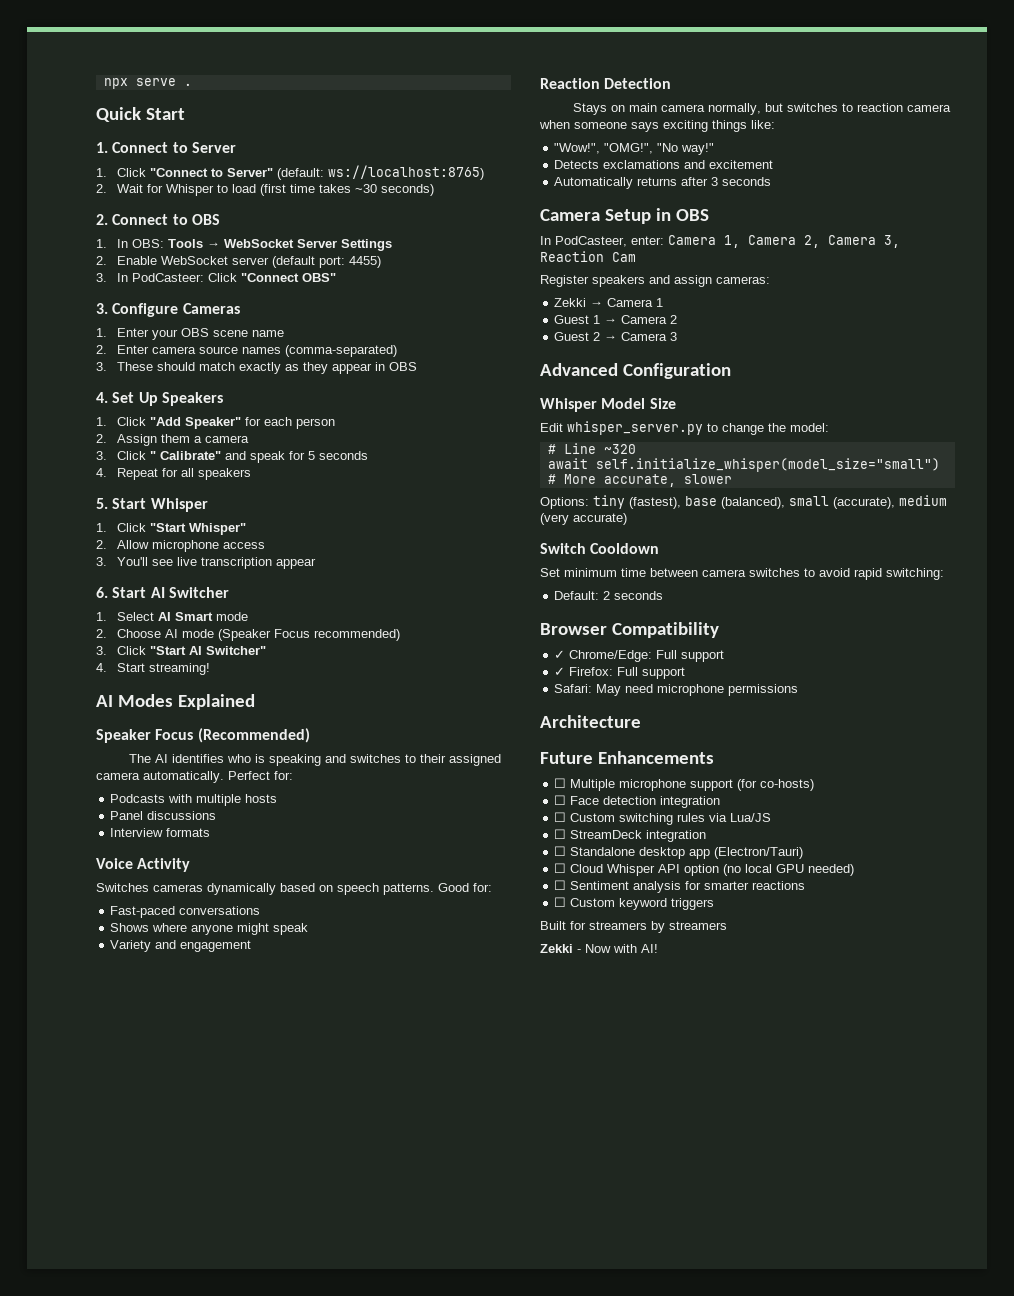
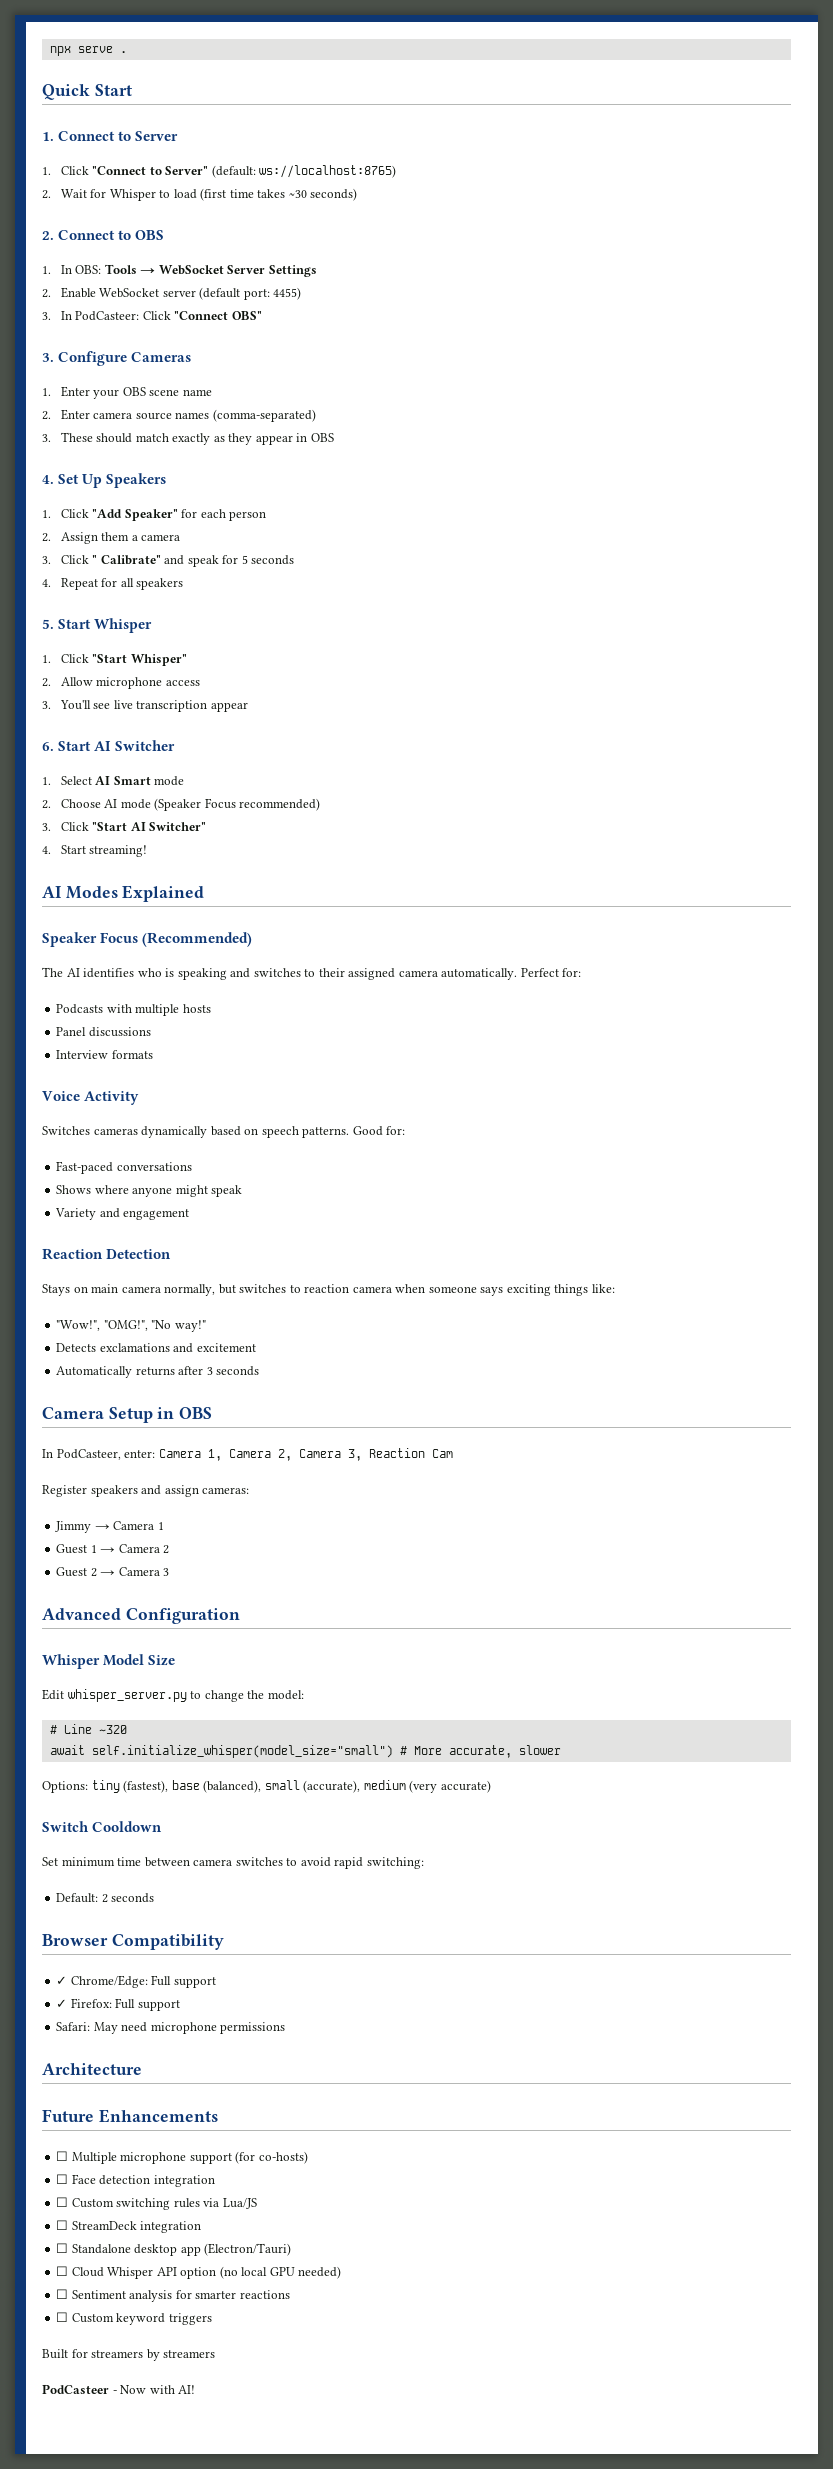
- Zekki → Camera 1
+ Jimmy → Camera 1
- Zekki - Now with AI!
+ PodCasteer - Now with AI!

